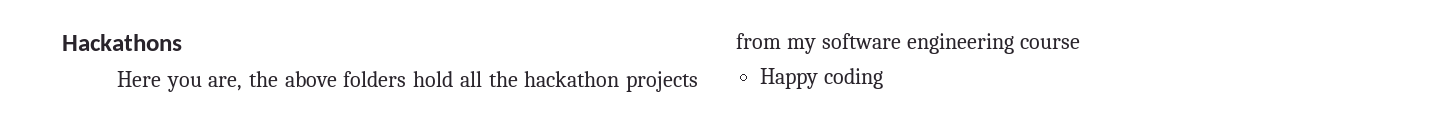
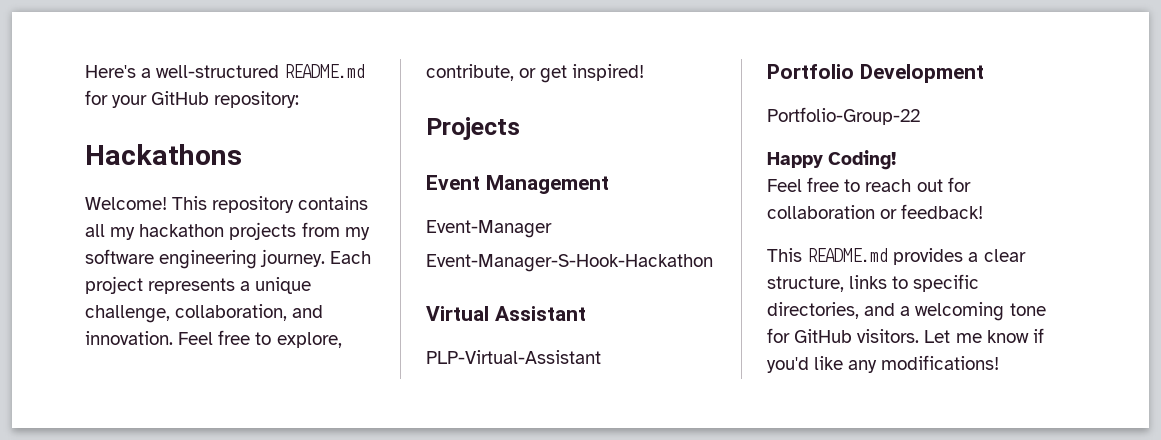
+ Here's a well-structured README.md for your GitHub repository:
  Hackathons
- Here you are, the above folders hold all the hackathon projects from my software engineering course
- Happy coding
+ Welcome! This repository contains all my hackathon projects from my software engineering journey. Each project represents a unique challenge, collaboration, and innovation. Feel free to explore, contribute, or get inspired!
+ Projects
+ Event Management
+ Event-Manager
+ Event-Manager-S-Hook-Hackathon
+ Virtual Assistant
+ PLP-Virtual-Assistant
+ Portfolio Development
+ Portfolio-Group-22
+ Happy Coding!
+ Feel free to reach out for collaboration or feedback!
+ This README.md provides a clear structure, links to specific directories, and a welcoming tone for GitHub visitors. Let me know if you'd like any modifications!

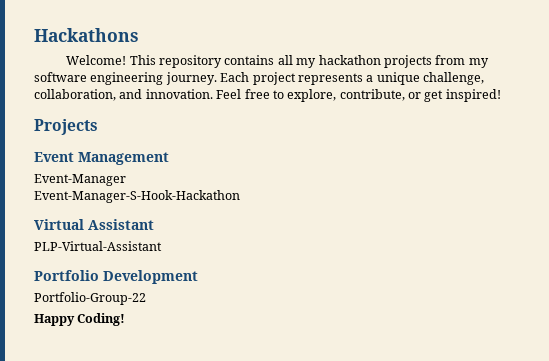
- Here's a well-structured README.md for your GitHub repository:
- Feel free to reach out for collaboration or feedback!
- This README.md provides a clear structure, links to specific directories, and a welcoming tone for GitHub visitors. Let me know if you'd like any modifications!

